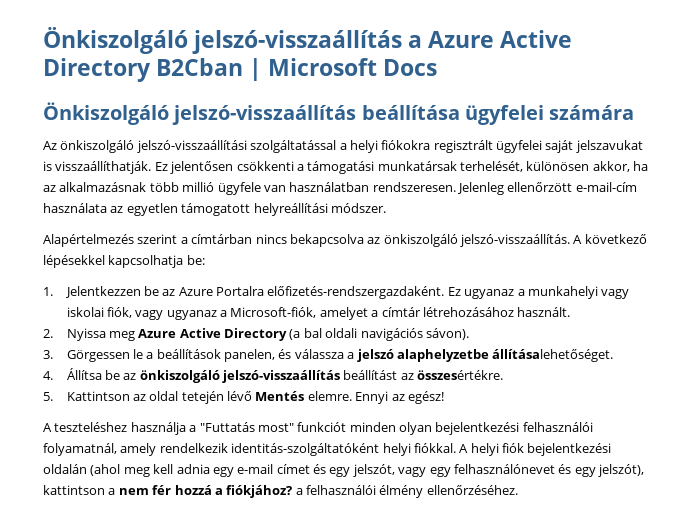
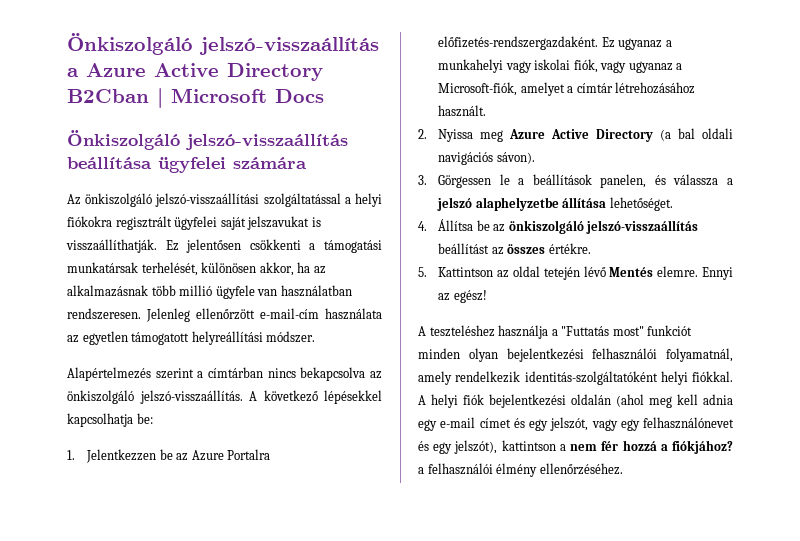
- 3. Görgessen le a beállítások panelen, és válassza a jelszó alaphelyzetbe állításalehetőséget.
+ 3. Görgessen le a beállítások panelen, és válassza a jelszó alaphelyzetbe állítása lehetőséget.
- 4. Állítsa be az önkiszolgáló jelszó-visszaállítás beállítást az összesértékre.
+ 4. Állítsa be az önkiszolgáló jelszó-visszaállítás beállítást az összes értékre.

